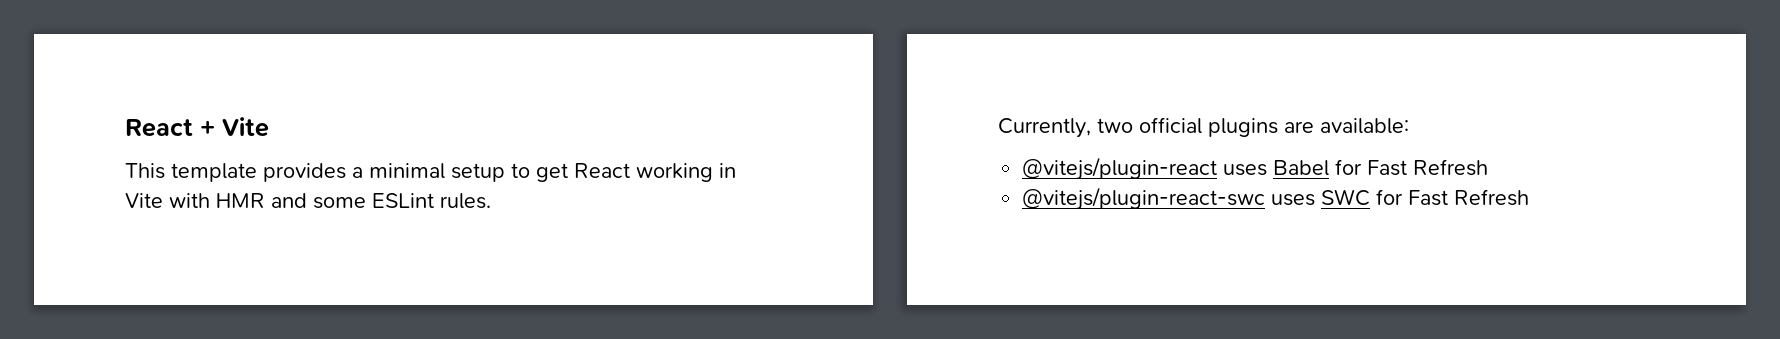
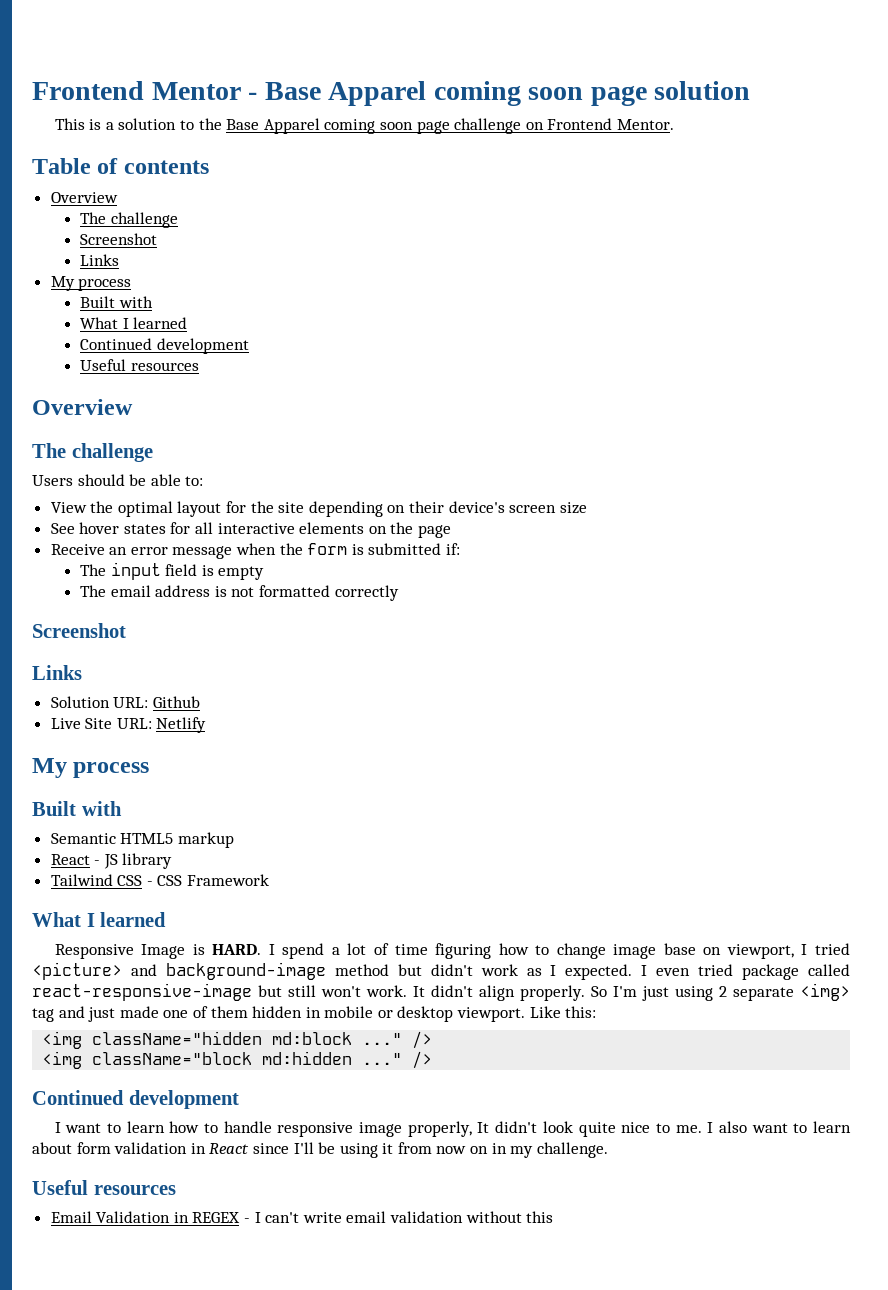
- React + Vite
- This template provides a minimal setup to get React working in Vite with HMR and some ESLint rules.
- Currently, two official plugins are available:
- @vitejs/plugin-react uses Babel for Fast Refresh
- @vitejs/plugin-react-swc uses SWC for Fast Refresh
+ Frontend Mentor - Base Apparel coming soon page solution
+ This is a solution to the Base Apparel coming soon page challenge on Frontend Mentor.
+ Table of contents
+ Overview
+ The challenge
+ Screenshot
+ Links
+ My process
+ Built with
+ What I learned
+ Continued development
+ Useful resources
+ Overview
+ The challenge
+ Users should be able to:
+ View the optimal layout for the site depending on their device's screen size
+ See hover states for all interactive elements on the page
+ Receive an error message when the form is submitted if:
+ The input field is empty
+ The email address is not formatted correctly
+ Screenshot
+ Links
+ Solution URL: Github
+ Live Site URL: Netlify
+ My process
+ Built with
+ Semantic HTML5 markup
+ React - JS library
+ Tailwind CSS - CSS Framework
+ What I learned
+ Responsive Image is HARD. I spend a lot of time figuring how to change image base on viewport, I tried <picture> and background-image method but didn't work as I expected. I even tried package called react-responsive-image but still won't work. It didn't align properly. So I'm just using 2 separate <img> tag and just made one of them hidden in mobile or desktop viewport. Like this:
+ <img className="hidden md:block ..." />
+ <img className="block md:hidden ..." />
+ Continued development
+ I want to learn how to handle responsive image properly, It didn't look quite nice to me. I also want to learn about form validation in React since I'll be using it from now on in my challenge.
+ Useful resources
+ Email Validation in REGEX - I can't write email validation without this

